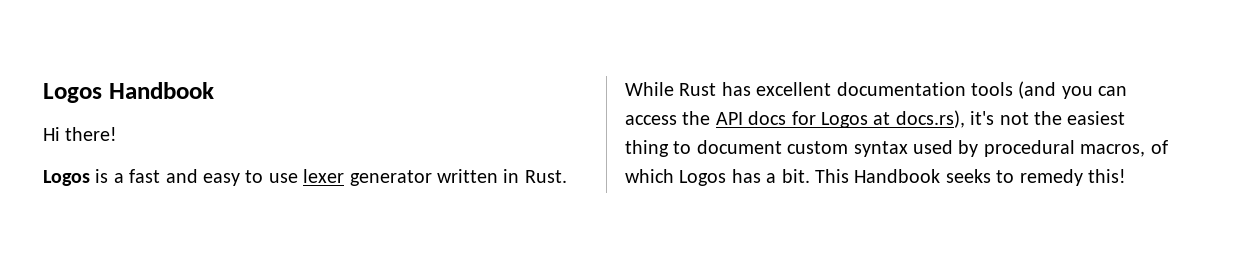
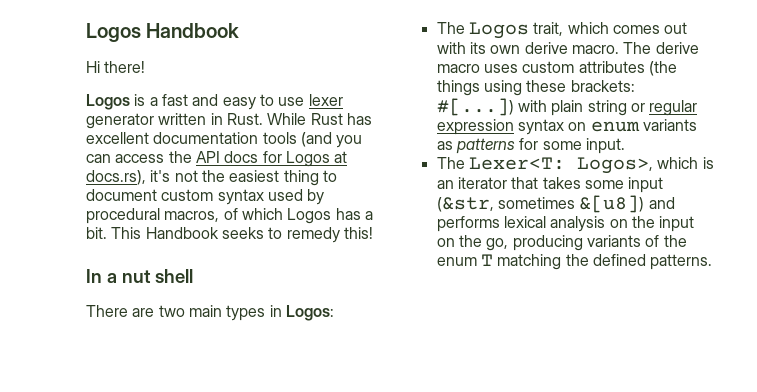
+ In a nut shell
+ There are two main types in Logos:
+ The Logos trait, which comes out with its own derive macro. The derive macro uses custom attributes (the things using these brackets: #[...]) with plain string or regular expression syntax on enum variants as patterns for some input.
+ The Lexer<T: Logos>, which is an iterator that takes some input (&str, sometimes &[u8]) and performs lexical analysis on the input on the go, producing variants of the enum T matching the defined patterns.

